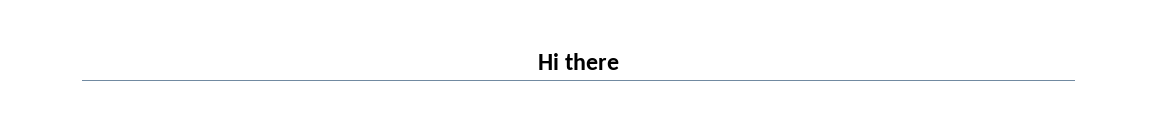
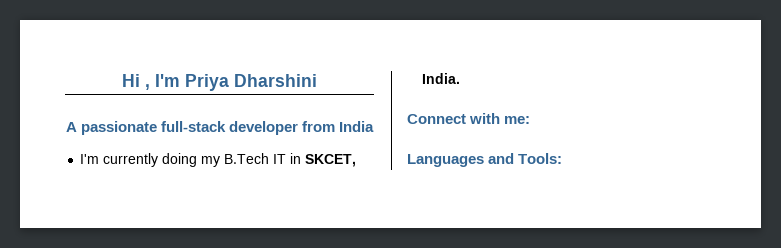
- Hi there
+ Hi , I'm Priya Dharshini
+ A passionate full-stack developer from India
+ I'm currently doing my B.Tech IT in SKCET, India.
+ Connect with me:
+ Languages and Tools:

